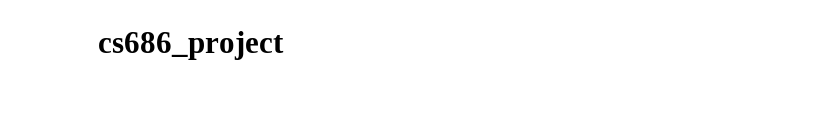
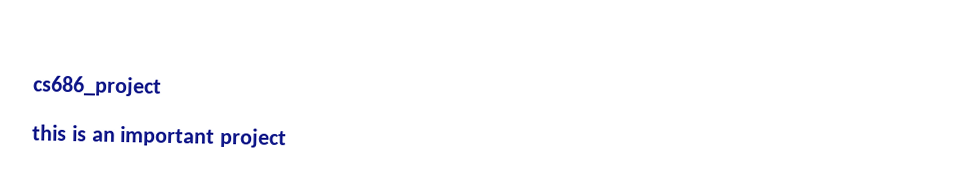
+ this is an important project

